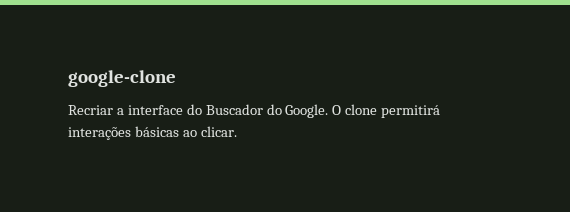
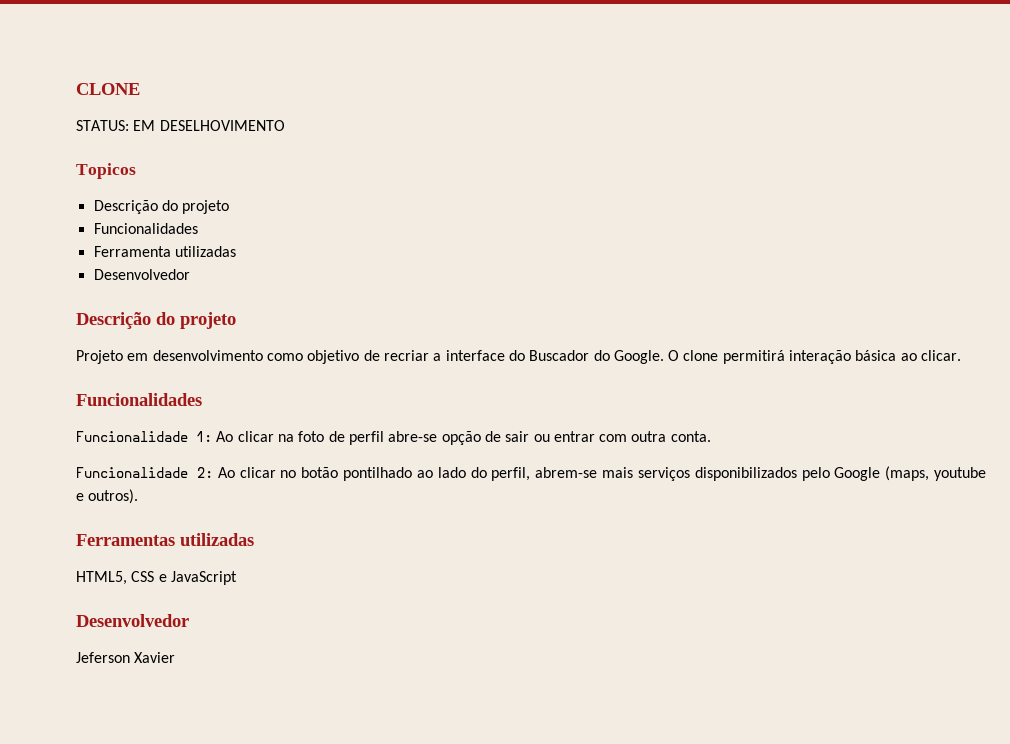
- google-clone
- Recriar a interface do Buscador do Google.
+ CLONE
+ STATUS: EM DESELHOVIMENTO
+ Topicos
+ Descrição do projeto
+ Funcionalidades
+ Ferramenta utilizadas
+ Desenvolvedor
+ Descrição do projeto
+ Projeto em desenvolvimento como objetivo de recriar a interface do Buscador do Google.
- O clone permitirá interações básicas ao clicar.
+ O clone permitirá interação básica ao clicar.
+ Funcionalidades
+ Funcionalidade 1: Ao clicar na foto de perfil abre-se opção de sair ou entrar com outra conta.
+ Funcionalidade 2: Ao clicar no botão pontilhado ao lado do perfil, abrem-se mais serviços disponibilizados pelo Google (maps, youtube e outros).
+ Ferramentas utilizadas
+ HTML5, CSS e JavaScript
+ Desenvolvedor
+ Jeferson Xavier

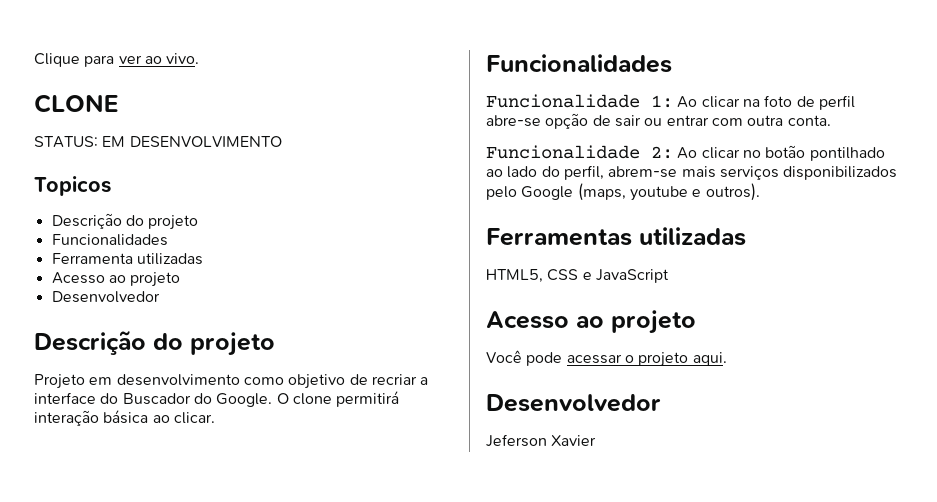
+ Clique para ver ao vivo.
- STATUS: EM DESELHOVIMENTO
+ STATUS: EM DESENVOLVIMENTO
  Ferramenta utilizadas
+ Acesso ao projeto
  HTML5, CSS e JavaScript
+ Acesso ao projeto
+ Você pode acessar o projeto aqui.

